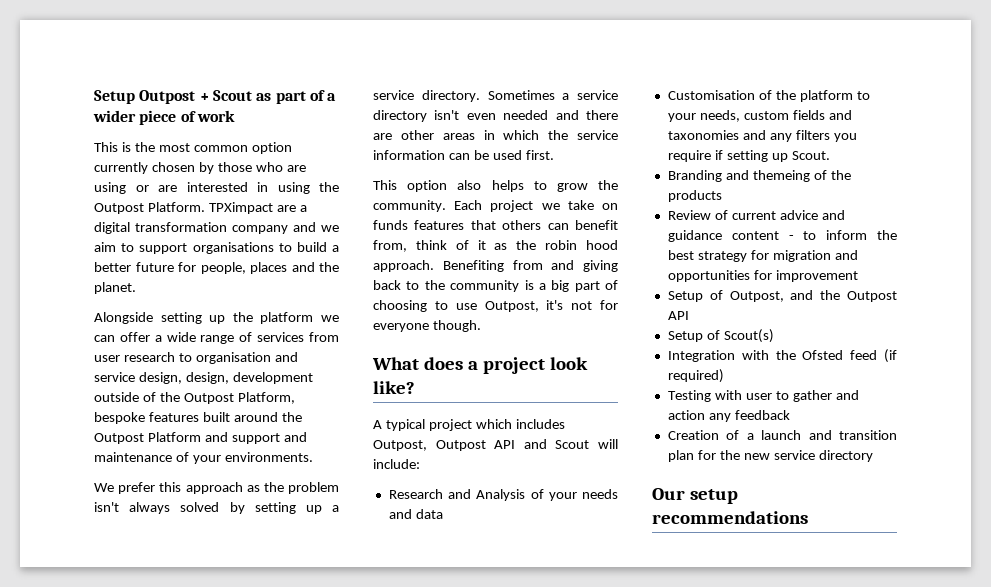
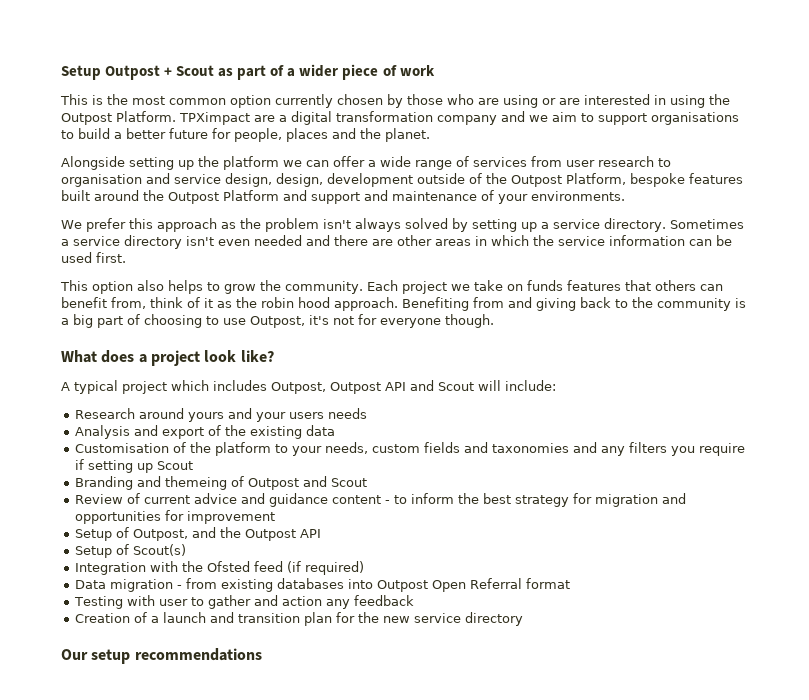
- Research and Analysis of your needs and data
+ Research around yours and your users needs
+ Analysis and export of the existing data
- Customisation of the platform to your needs, custom fields and taxonomies and any filters you require if setting up Scout.
+ Customisation of the platform to your needs, custom fields and taxonomies and any filters you require if setting up Scout
- Branding and themeing of the products
+ Branding and themeing of Outpost and Scout
+ Data migration - from existing databases into Outpost Open Referral format

